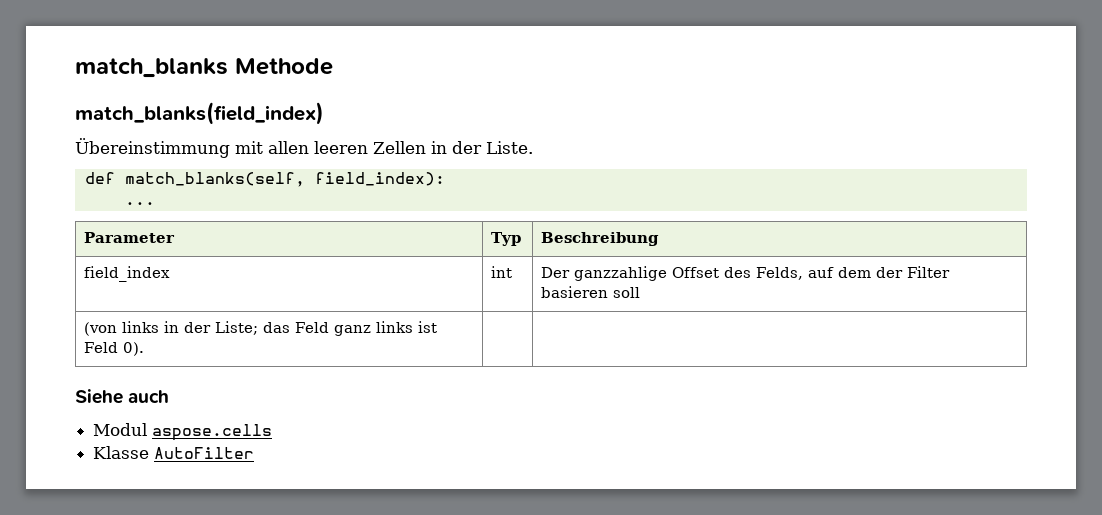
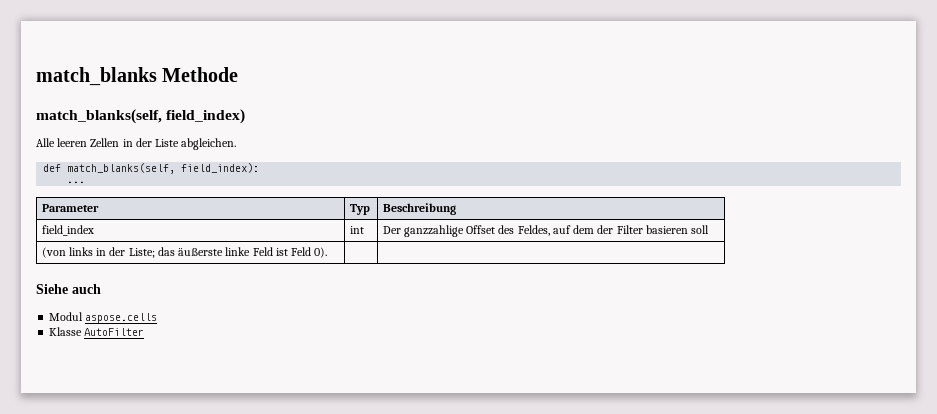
- match_blanks(field_index)
- Übereinstimmung mit allen leeren Zellen in der Liste.
+ match_blanks(self, field_index)
+ Alle leeren Zellen in der Liste abgleichen.
- field_index | int | Der ganzzahlige Offset des Felds, auf dem der Filter basieren soll
+ field_index | int | Der ganzzahlige Offset des Feldes, auf dem der Filter basieren soll
- (von links in der Liste; das Feld ganz links ist Feld 0). | |
+ (von links in der Liste; das äußerste linke Feld ist Feld 0). | |

